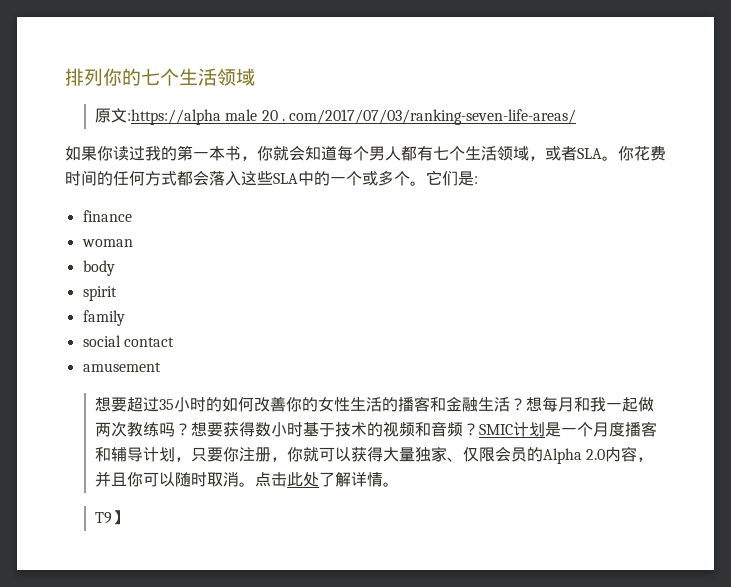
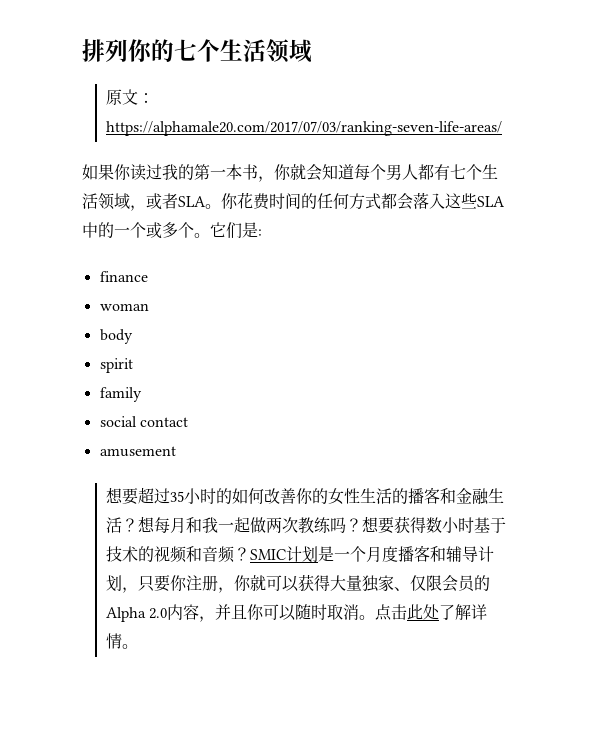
- 原文:https://alpha male 20 . com/2017/07/03/ranking-seven-life-areas/
+ 原文：https://alphamale20.com/2017/07/03/ranking-seven-life-areas/
- T9】

